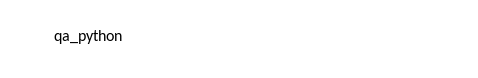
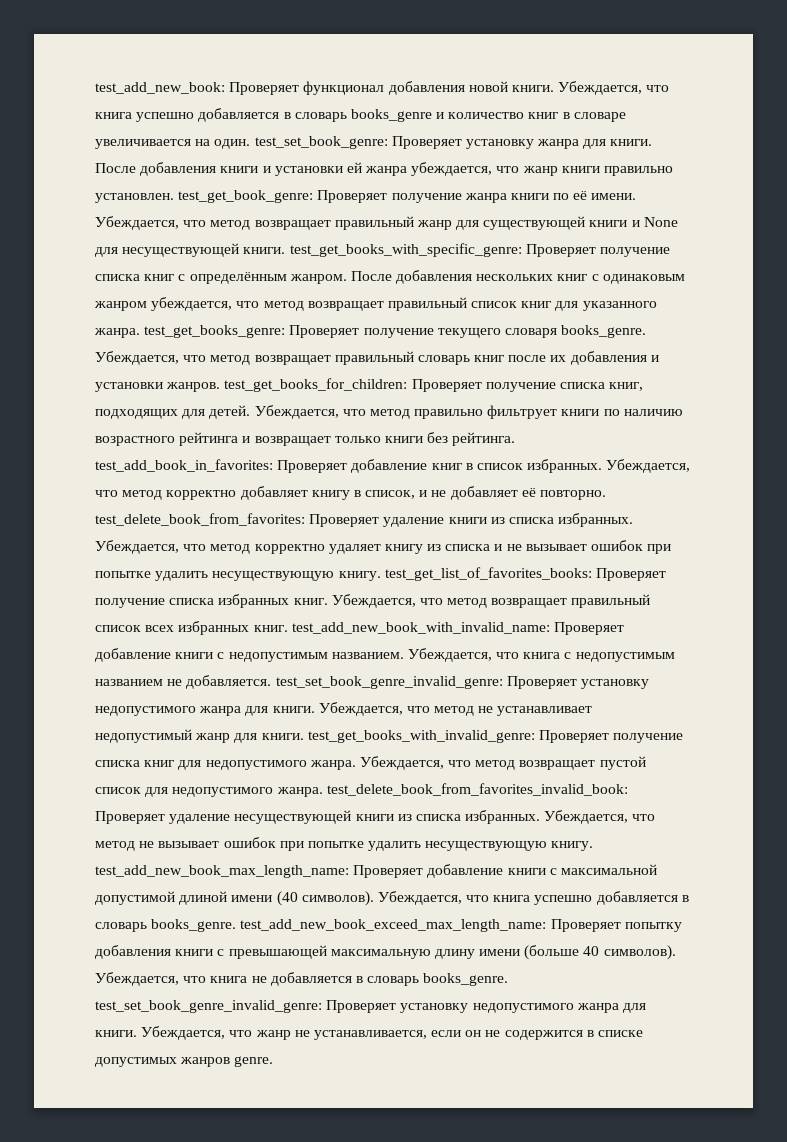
- qa_python
+ test_add_new_book: Проверяет функционал добавления новой книги. Убеждается, что книга успешно добавляется в словарь books_genre и количество книг в словаре увеличивается на один. test_set_book_genre: Проверяет установку жанра для книги. После добавления книги и установки ей жанра убеждается, что жанр книги правильно установлен. test_get_book_genre: Проверяет получение жанра книги по её имени. Убеждается, что метод возвращает правильный жанр для существующей книги и None для несуществующей книги. test_get_books_with_specific_genre: Проверяет получение списка книг с определённым жанром. После добавления нескольких книг с одинаковым жанром убеждается, что метод возвращает правильный список книг для указанного жанра. test_get_books_genre: Проверяет получение текущего словаря books_genre. Убеждается, что метод возвращает правильный словарь книг после их добавления и установки жанров. test_get_books_for_children: Проверяет получение списка книг, подходящих для детей. Убеждается, что метод правильно фильтрует книги по наличию возрастного рейтинга и возвращает только книги без рейтинга. test_add_book_in_favorites: Проверяет добавление книг в список избранных. Убеждается, что метод корректно добавляет книгу в список, и не добавляет её повторно. test_delete_book_from_favorites: Проверяет удаление книги из списка избранных. Убеждается, что метод корректно удаляет книгу из списка и не вызывает ошибок при попытке удалить несуществующую книгу. test_get_list_of_favorites_books: Проверяет получение списка избранных книг. Убеждается, что метод возвращает правильный список всех избранных книг. test_add_new_book_with_invalid_name: Проверяет добавление книги с недопустимым названием. Убеждается, что книга с недопустимым названием не добавляется. test_set_book_genre_invalid_genre: Проверяет установку недопустимого жанра для книги. Убеждается, что метод не устанавливает недопустимый жанр для книги. test_get_books_with_invalid_genre: Проверяет получение списка книг для недопустимого жанра. Убеждается, что метод возвращает пустой список для недопустимого жанра. test_delete_book_from_favorites_invalid_book: Проверяет удаление несуществующей книги из списка избранных. Убеждается, что метод не вызывает ошибок при попытке удалить несуществующую книгу. test_add_new_book_max_length_name: Проверяет добавление книги с максимальной допустимой длиной имени (40 символов). Убеждается, что книга успешно добавляется в словарь books_genre. test_add_new_book_exceed_max_length_name: Проверяет попытку добавления книги с превышающей максимальную длину имени (больше 40 символов). Убеждается, что книга не добавляется в словарь books_genre. test_set_book_genre_invalid_genre: Проверяет установку недопустимого жанра для книги. Убеждается, что жанр не устанавливается, если он не содержится в списке допустимых жанров genre.

